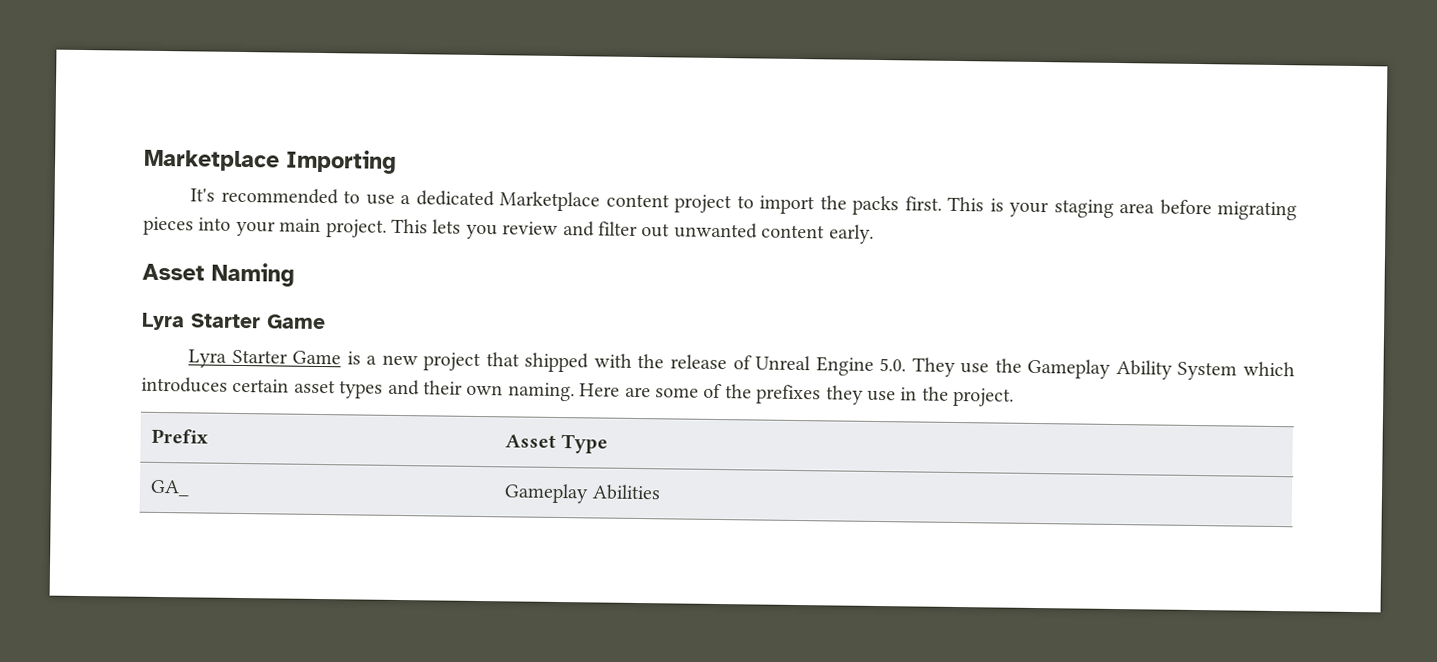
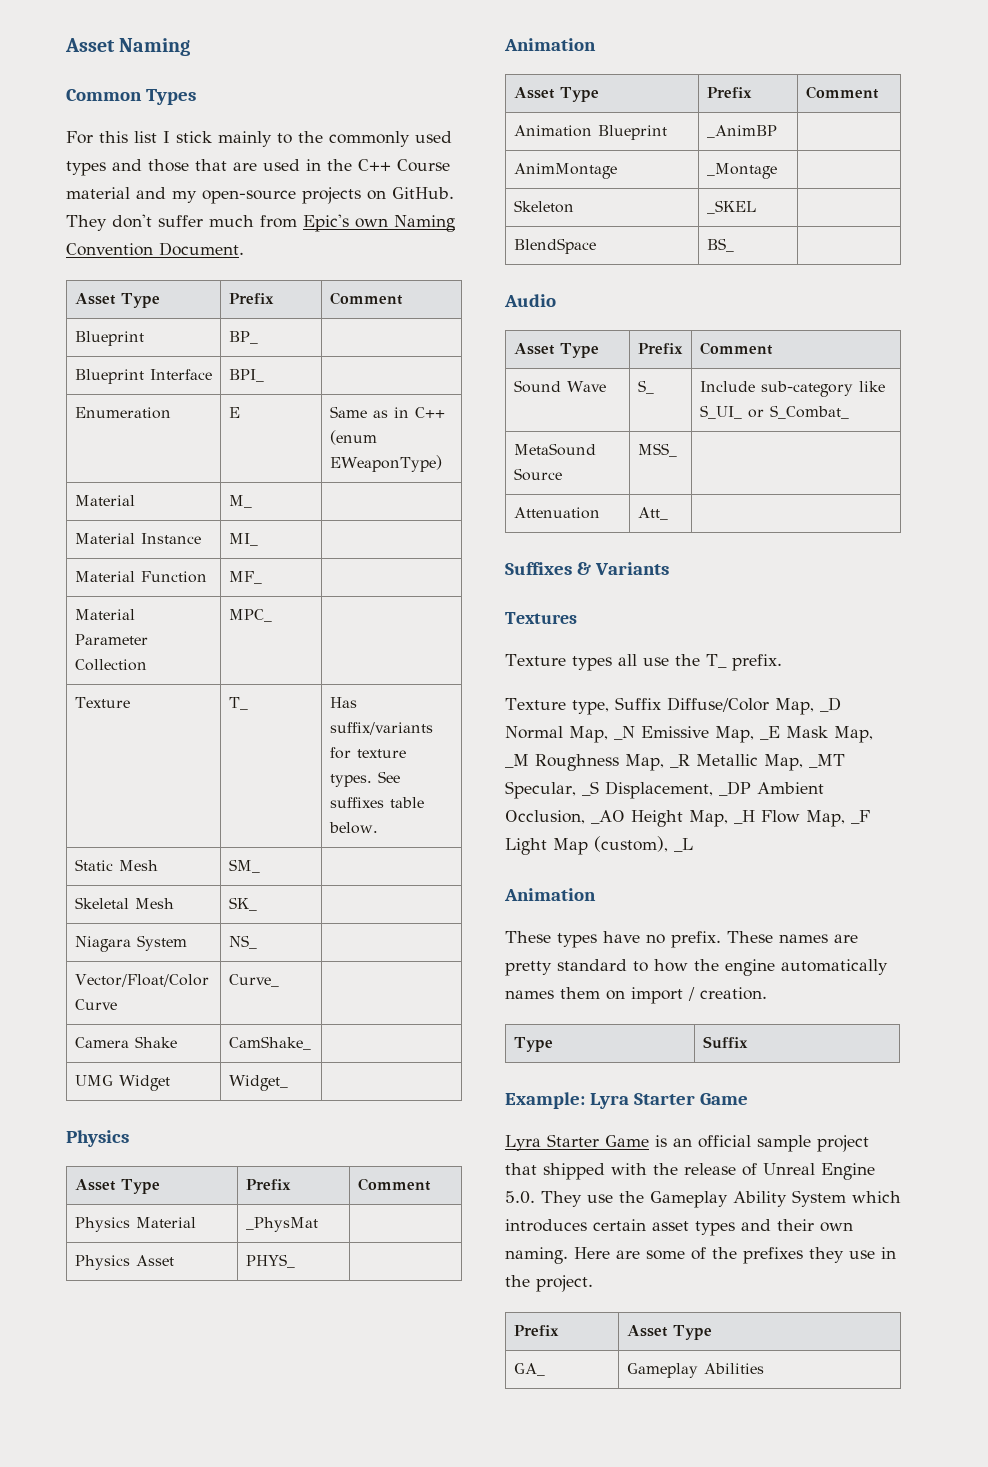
- Marketplace Importing
- It's recommended to use a dedicated Marketplace content project to import the packs first. This is your staging area before migrating pieces into your main project. This lets you review and filter out unwanted content early.
  Asset Naming
- Lyra Starter Game
+ Common Types
+ For this list I stick mainly to the commonly used types and those that are used in the C++ Course material and my open-source projects on GitHub. They don't suffer much from Epic's own Naming Convention Document.
+ Asset Type | Prefix | Comment
+ Blueprint | BP_ |
+ Blueprint Interface | BPI_ |
+ Enumeration | E | Same as in C++ (enum EWeaponType)
+ Material | M_ |
+ Material Instance | MI_ |
+ Material Function | MF_ |
+ Material Parameter Collection | MPC_ |
+ Texture | T_ | Has suffix/variants for texture types. See suffixes table below.
+ Static Mesh | SM_ |
+ Skeletal Mesh | SK_ |
+ Niagara System | NS_ |
+ Vector/Float/Color Curve | Curve_ |
+ Camera Shake | CamShake_ |
+ UMG Widget | Widget_ |
+ Physics
+ Asset Type | Prefix | Comment
+ Physics Material | _PhysMat |
+ Physics Asset | PHYS_ |
+ Animation
+ Asset Type | Prefix | Comment
+ Animation Blueprint | _AnimBP |
+ AnimMontage | _Montage |
+ Skeleton | _SKEL |
+ BlendSpace | BS_ |
+ Audio
+ Asset Type | Prefix | Comment
+ Sound Wave | S_ | Include sub-category like S_UI_ or S_Combat_
+ MetaSound Source | MSS_ |
+ Attenuation | Att_ |
+ Suffixes & Variants
+ Textures
+ Texture types all use the T_ prefix.
+ Texture type, Suffix Diffuse/Color Map, _D Normal Map, _N Emissive Map, _E Mask Map, _M Roughness Map, _R Metallic Map, _MT Specular, _S Displacement, _DP Ambient Occlusion, _AO Height Map, _H Flow Map, _F Light Map (custom), _L
+ Animation
+ These types have no prefix. These names are pretty standard to how the engine automatically names them on import / creation.
+ Type | Suffix
+ Example: Lyra Starter Game
- Lyra Starter Game is a new project that shipped with the release of Unreal Engine 5.0. They use the Gameplay Ability System which introduces certain asset types and their own naming.
+ Lyra Starter Game is an official sample project that shipped with the release of Unreal Engine 5.0. They use the Gameplay Ability System which introduces certain asset types and their own naming.

